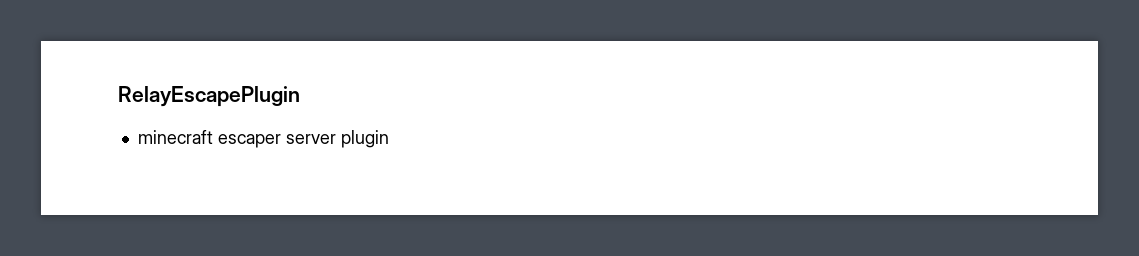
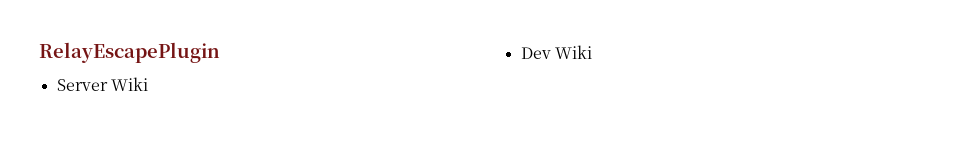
- minecraft escaper server plugin
+ Server Wiki
+ Dev Wiki

